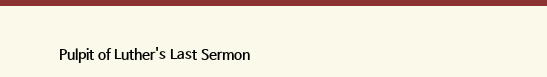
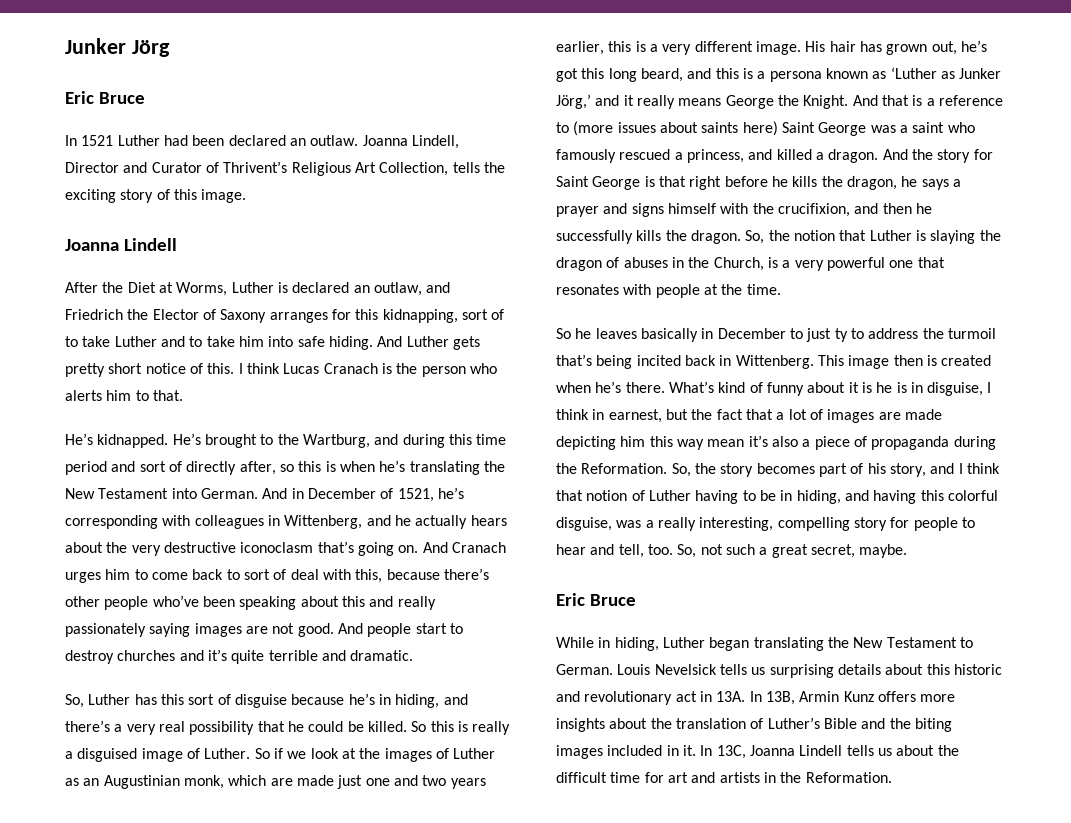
- Pulpit of Luther's Last Sermon
+ Junker Jörg
+ Eric Bruce
+ In 1521 Luther had been declared an outlaw. Joanna Lindell, Director and Curator of Thrivent’s Religious Art Collection, tells the exciting story of this image.
+ Joanna Lindell
+ After the Diet at Worms, Luther is declared an outlaw, and Friedrich the Elector of Saxony arranges for this kidnapping, sort of to take Luther and to take him into safe hiding. And Luther gets pretty short notice of this. I think Lucas Cranach is the person who alerts him to that.
+ He’s kidnapped. He’s brought to the Wartburg, and during this time period and sort of directly after, so this is when he’s translating the New Testament into German. And in December of 1521, he’s corresponding with colleagues in Wittenberg, and he actually hears about the very destructive iconoclasm that’s going on. And Cranach urges him to come back to sort of deal with this, because there’s other people who’ve been speaking about this and really passionately saying images are not good. And people start to destroy churches and it’s quite terrible and dramatic.
+ So, Luther has this sort of disguise because he’s in hiding, and there’s a very real possibility that he could be killed. So this is really a disguised image of Luther. So if we look at the images of Luther as an Augustinian monk, which are made just one and two years earlier, this is a very different image. His hair has grown out, he’s got this long beard, and this is a persona known as ‘Luther as Junker Jörg,’ and it really means George the Knight. And that is a reference to (more issues about saints here) Saint George was a saint who famously rescued a princess, and killed a dragon. And the story for Saint George is that right before he kills the dragon, he says a prayer and signs himself with the crucifixion, and then he successfully kills the dragon. So, the notion that Luther is slaying the dragon of abuses in the Church, is a very powerful one that resonates with people at the time.
+ So he leaves basically in December to just ty to address the turmoil that’s being incited back in Wittenberg. This image then is created when he’s there. What’s kind of funny about it is he is in disguise, I think in earnest, but the fact that a lot of images are made depicting him this way mean it’s also a piece of propaganda during the Reformation. So, the story becomes part of his story, and I think that notion of Luther having to be in hiding, and having this colorful disguise, was a really interesting, compelling story for people to hear and tell, too. So, not such a great secret, maybe.
+ Eric Bruce
+ While in hiding, Luther began translating the New Testament to German. Louis Nevelsick tells us surprising details about this historic and revolutionary act in 13A. In 13B, Armin Kunz offers more insights about the translation of Luther’s Bible and the biting images included in it. In 13C, Joanna Lindell tells us about the difficult time for art and artists in the Reformation.

